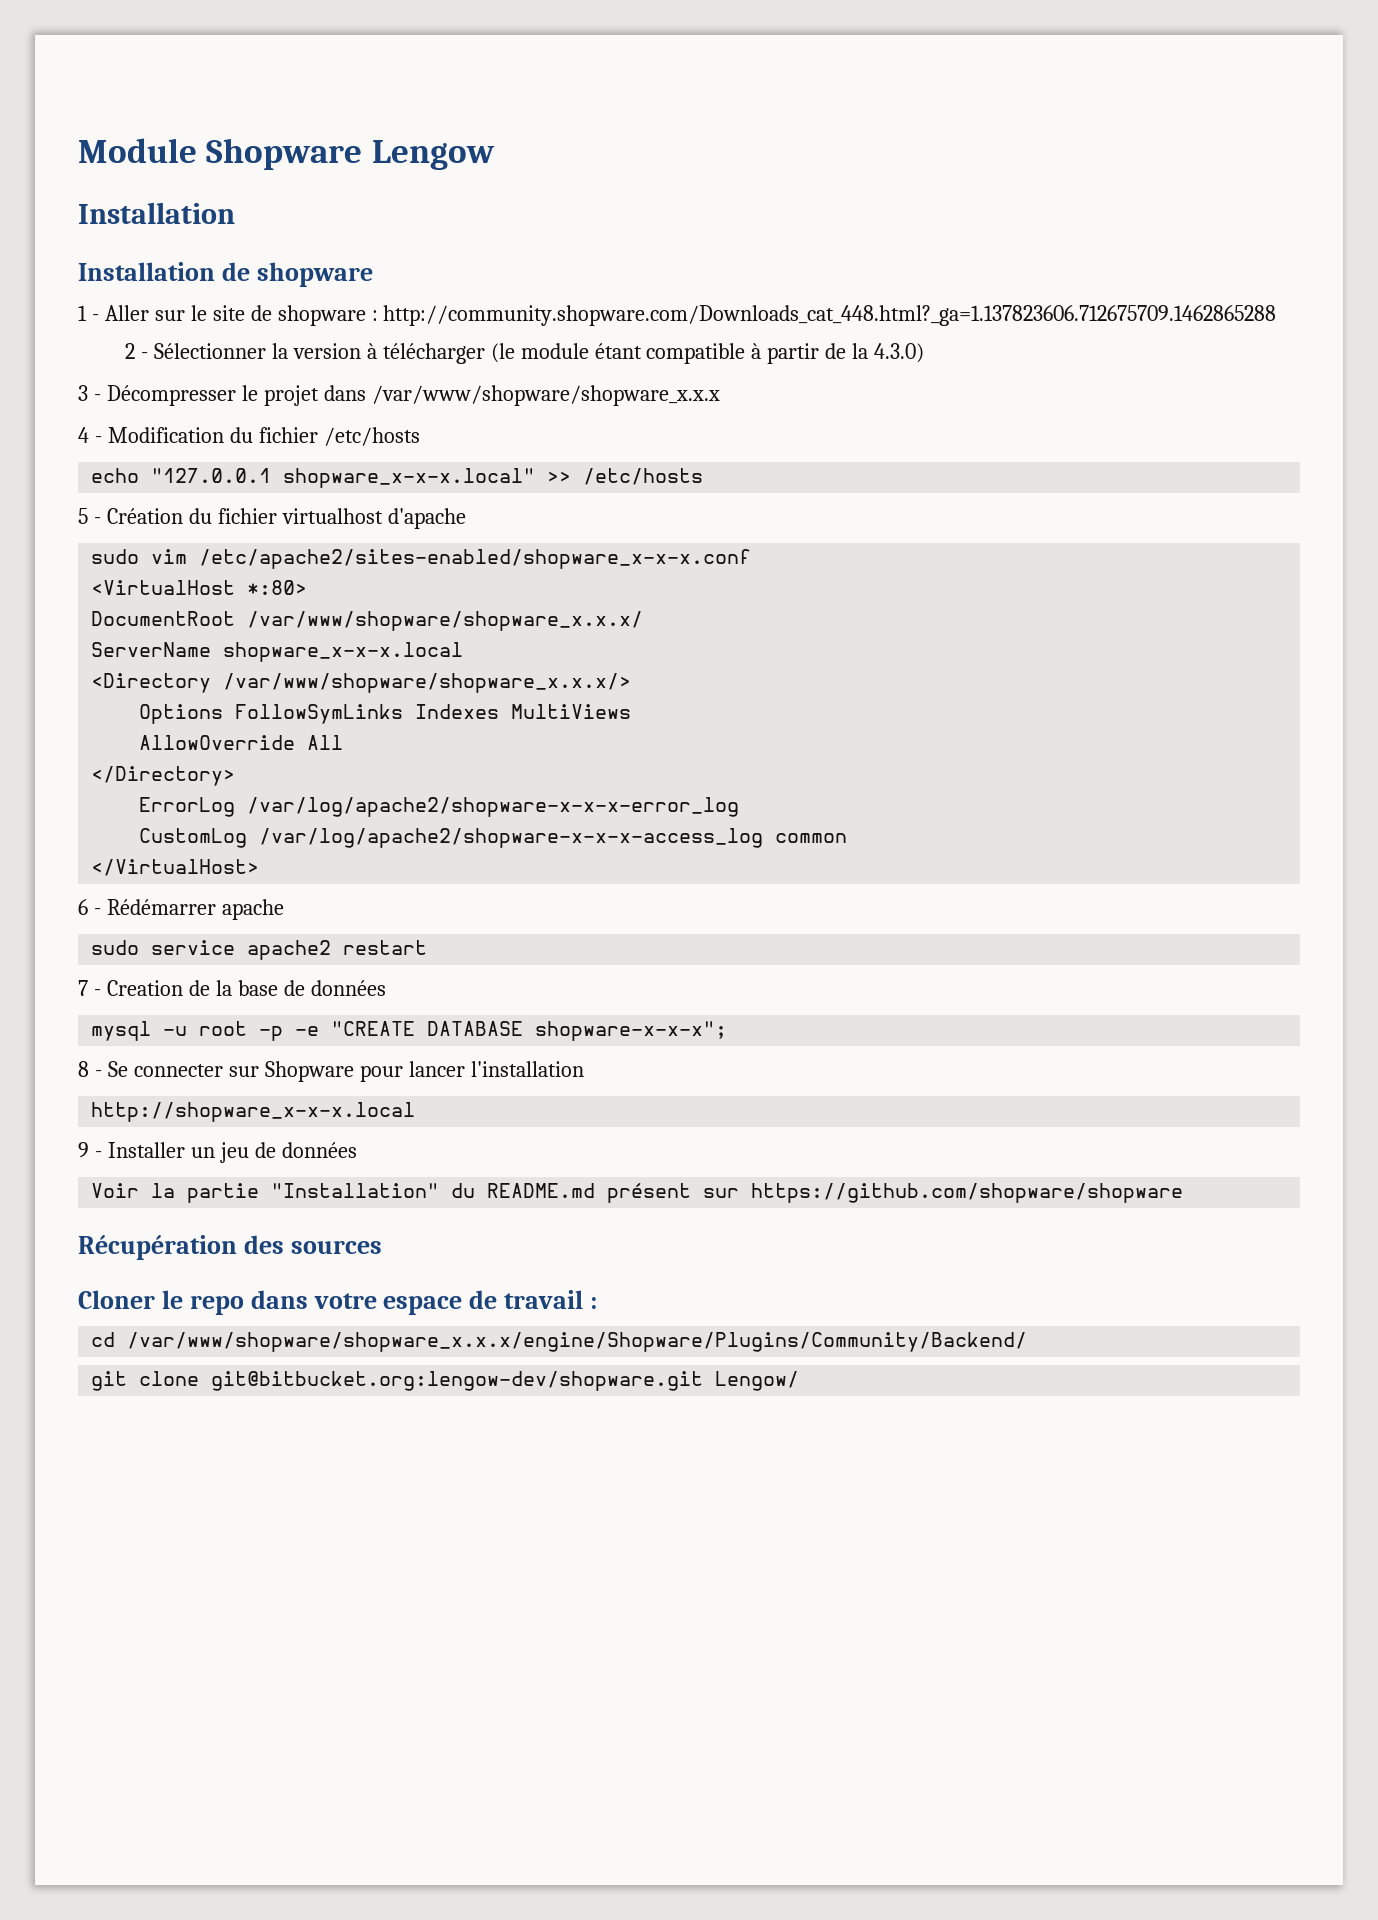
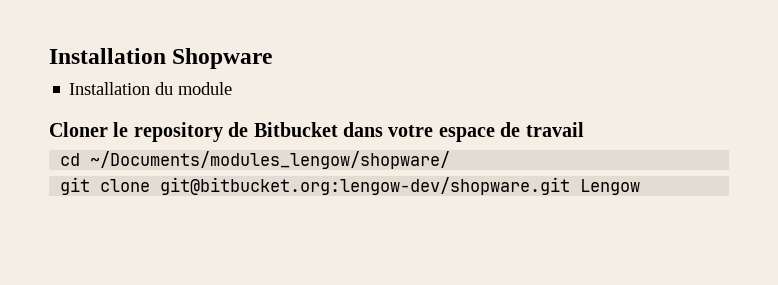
- Module Shopware Lengow
- Installation
- Installation de shopware
- 1 - Aller sur le site de shopware : http://community.shopware.com/Downloads_cat_448.html?_ga=1.137823606.712675709.1462865288
- 2 - Sélectionner la version à télécharger (le module étant compatible à partir de la 4.3.0)
- 3 - Décompresser le projet dans /var/www/shopware/shopware_x.x.x
- 4 - Modification du fichier /etc/hosts
- echo "127.0.0.1 shopware_x-x-x.local" >> /etc/hosts
- 5 - Création du fichier virtualhost d'apache
- sudo vim /etc/apache2/sites-enabled/shopware_x-x-x.conf
- <VirtualHost *:80>
- DocumentRoot /var/www/shopware/shopware_x.x.x/
- ServerName shopware_x-x-x.local
- <Directory /var/www/shopware/shopware_x.x.x/>
- Options FollowSymLinks Indexes MultiViews
- AllowOverride All
- </Directory>
- ErrorLog /var/log/apache2/shopware-x-x-x-error_log
- CustomLog /var/log/apache2/shopware-x-x-x-access_log common
- </VirtualHost>
- 6 - Rédémarrer apache
- sudo service apache2 restart
- 7 - Creation de la base de données
- mysql -u root -p -e "CREATE DATABASE shopware-x-x-x";
- 8 - Se connecter sur Shopware pour lancer l'installation
- http://shopware_x-x-x.local
- 9 - Installer un jeu de données
- Voir la partie "Installation" du README.md présent sur https://github.com/shopware/shopware
- Récupération des sources
+ Installation Shopware
+ Installation du module
- Cloner le repo dans votre espace de travail :
+ Cloner le repository de Bitbucket dans votre espace de travail
- cd /var/www/shopware/shopware_x.x.x/engine/Shopware/Plugins/Community/Backend/
+ cd ~/Documents/modules_lengow/shopware/
- git clone git@bitbucket.org:lengow-dev/shopware.git Lengow/
+ git clone git@bitbucket.org:lengow-dev/shopware.git Lengow

